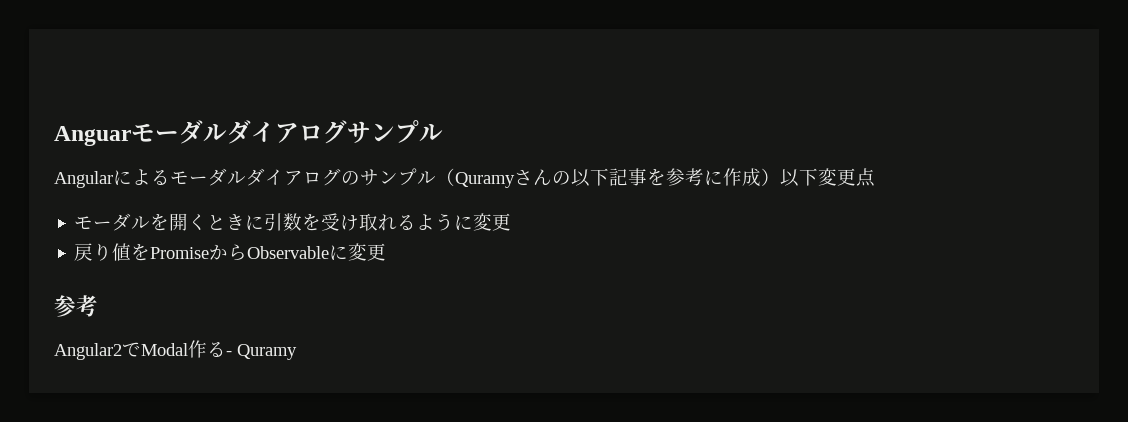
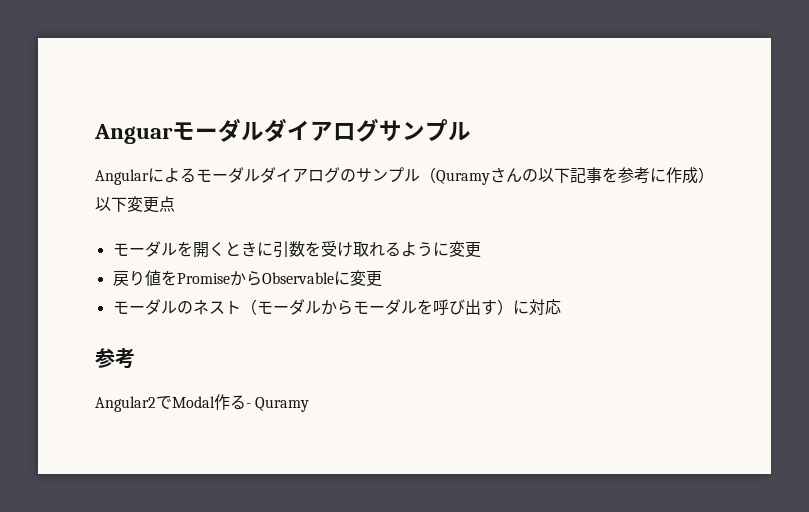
+ モーダルのネスト（モーダルからモーダルを呼び出す）に対応

